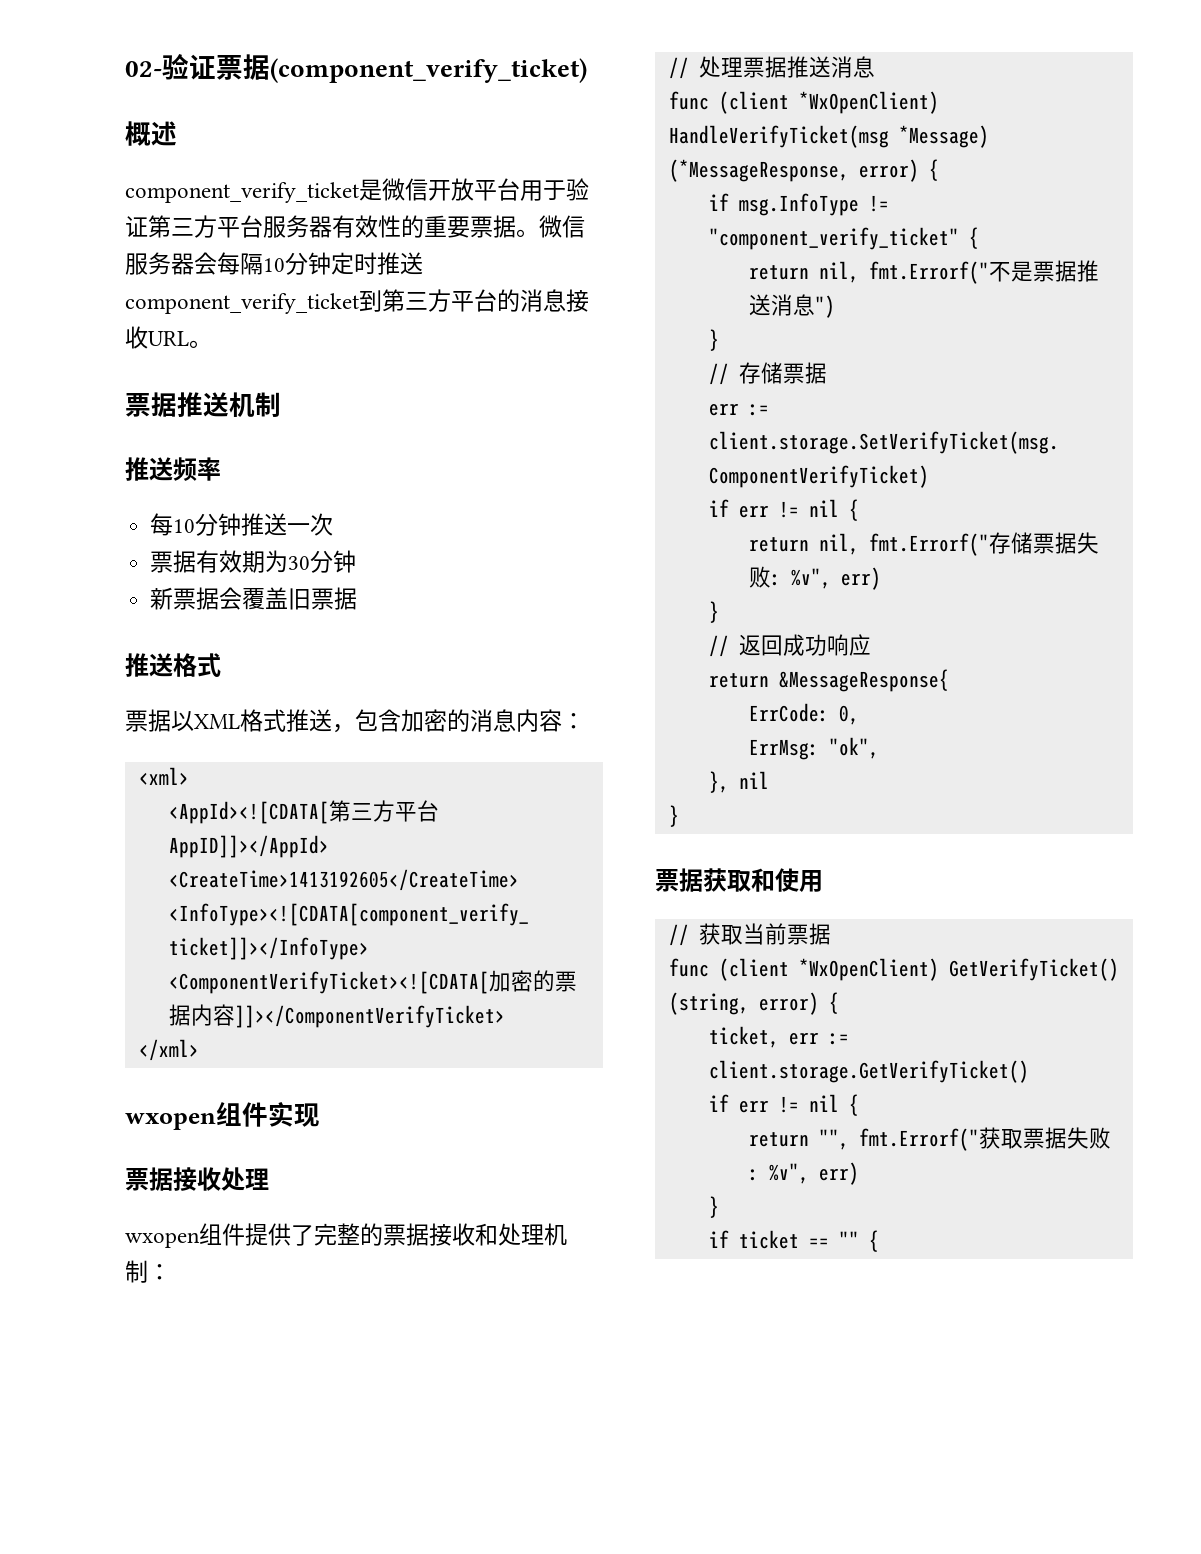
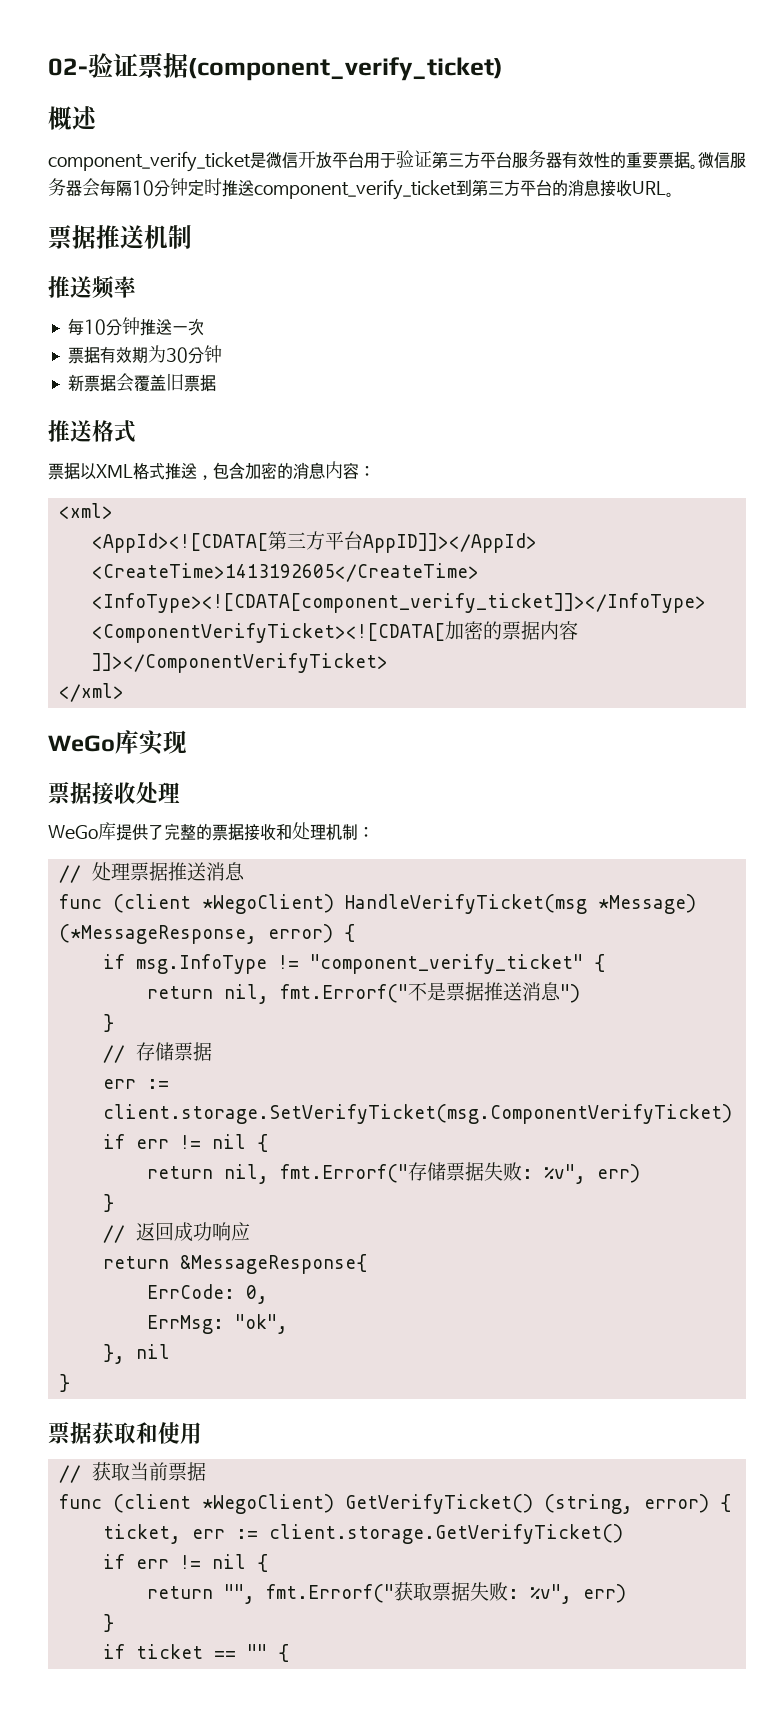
- wxopen组件实现
+ WeGo库实现
- wxopen组件提供了完整的票据接收和处理机制：
+ WeGo库提供了完整的票据接收和处理机制：
- func (client *WxOpenClient) HandleVerifyTicket(msg *Message) (*MessageResponse, error) {
+ func (client *WegoClient) HandleVerifyTicket(msg *Message) (*MessageResponse, error) {
- func (client *WxOpenClient) GetVerifyTicket() (string, error) {
+ func (client *WegoClient) GetVerifyTicket() (string, error) {

